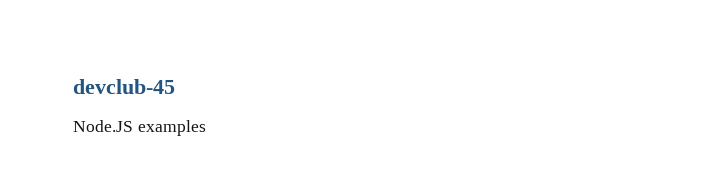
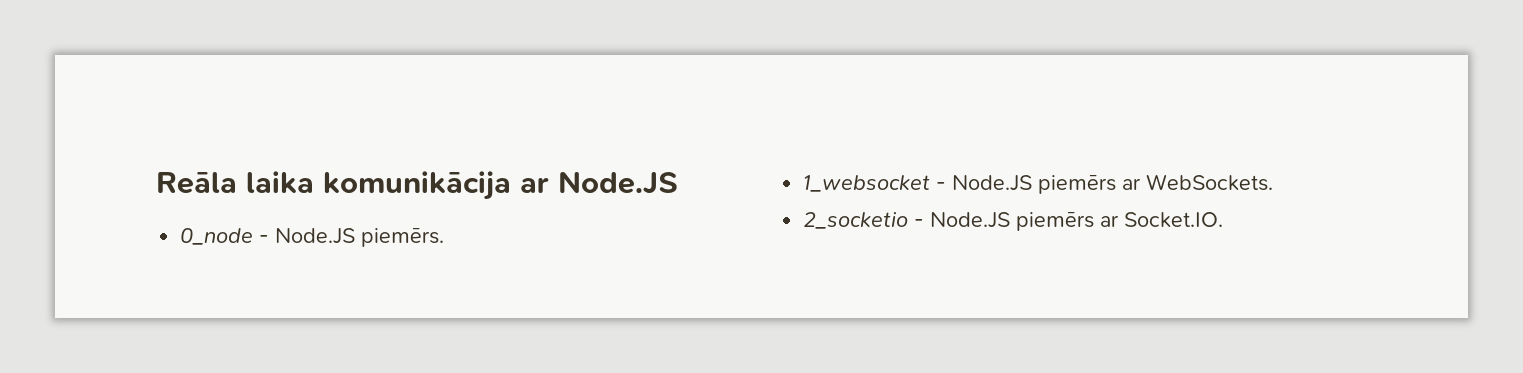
- devclub-45
- Node.JS examples
+ Reāla laika komunikācija ar Node.JS
+ 0_node - Node.JS piemērs.
+ 1_websocket - Node.JS piemērs ar WebSockets.
+ 2_socketio - Node.JS piemērs ar Socket.IO.

